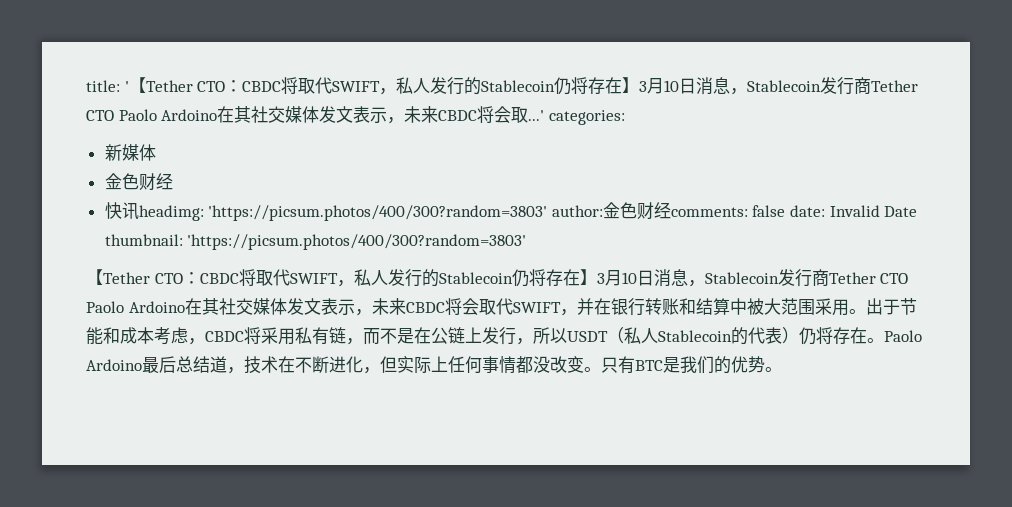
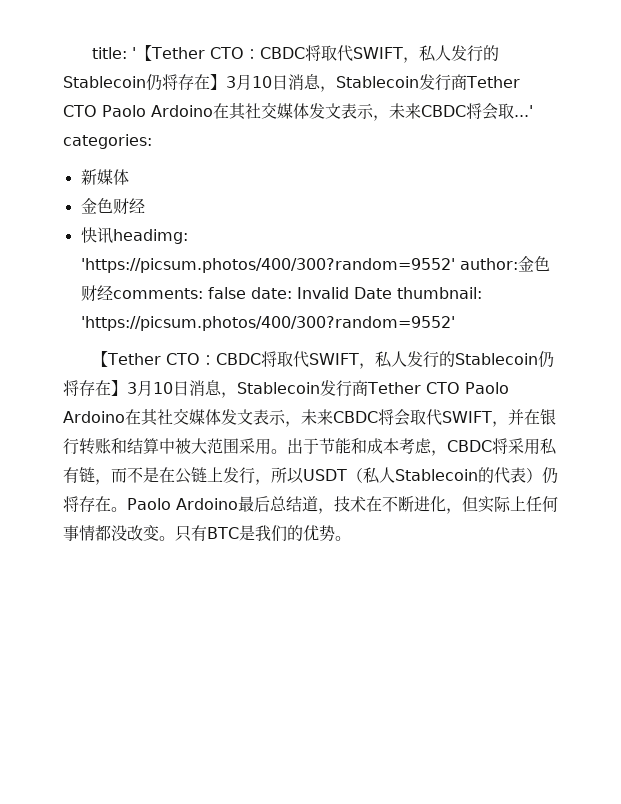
- 快讯headimg: 'https://picsum.photos/400/300?random=3803' author:金色财经comments: false date: Invalid Date thumbnail: 'https://picsum.photos/400/300?random=3803'
+ 快讯headimg: 'https://picsum.photos/400/300?random=9552' author:金色财经comments: false date: Invalid Date thumbnail: 'https://picsum.photos/400/300?random=9552'

